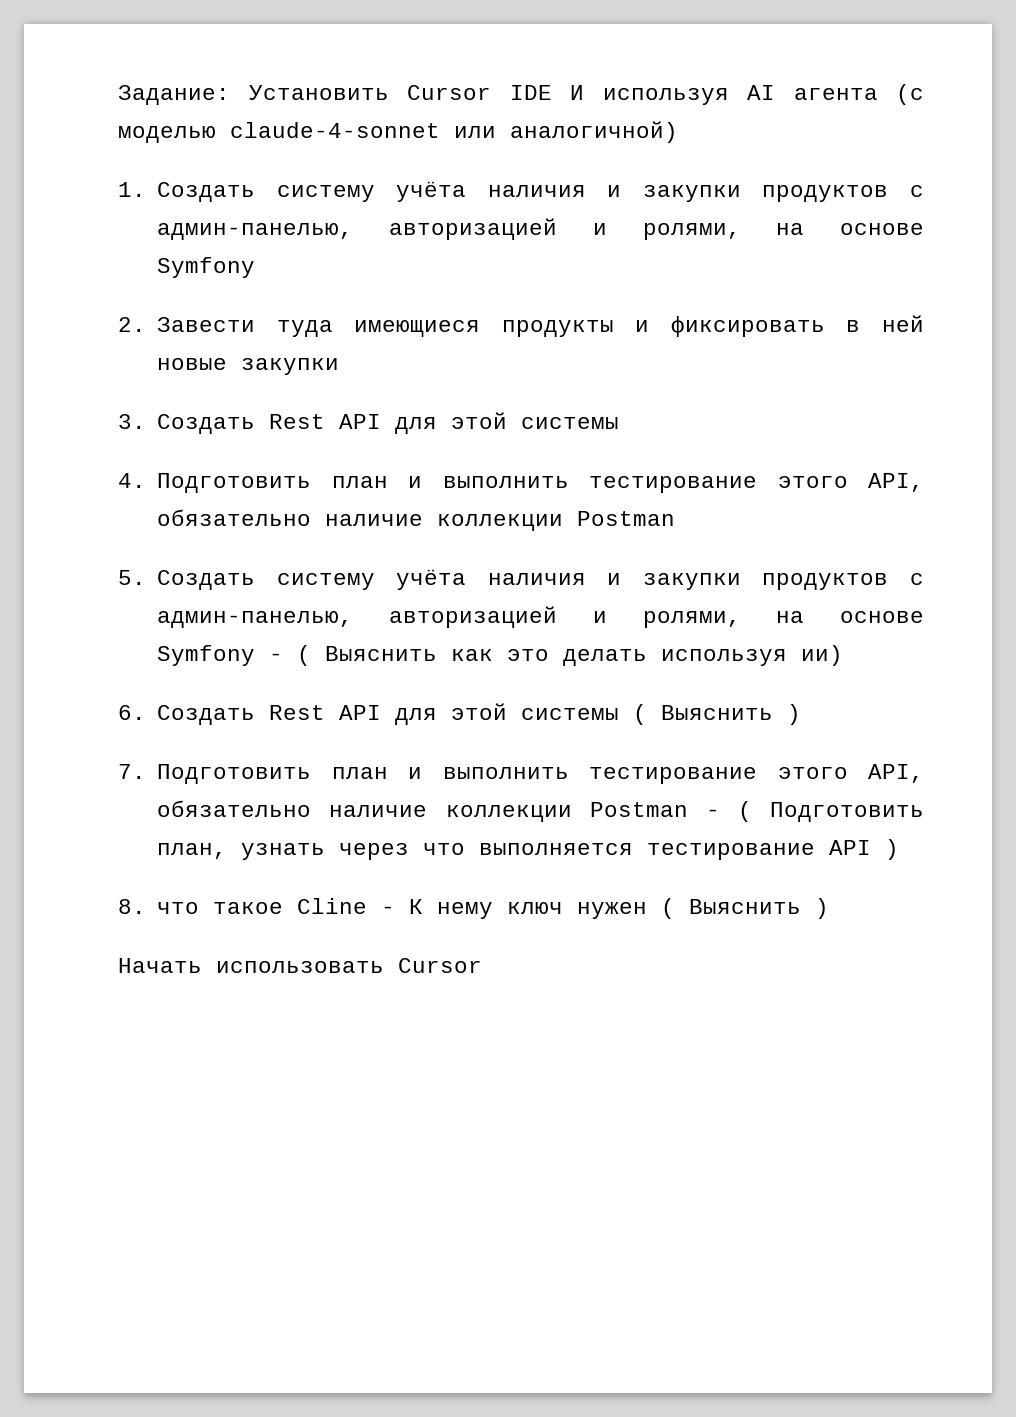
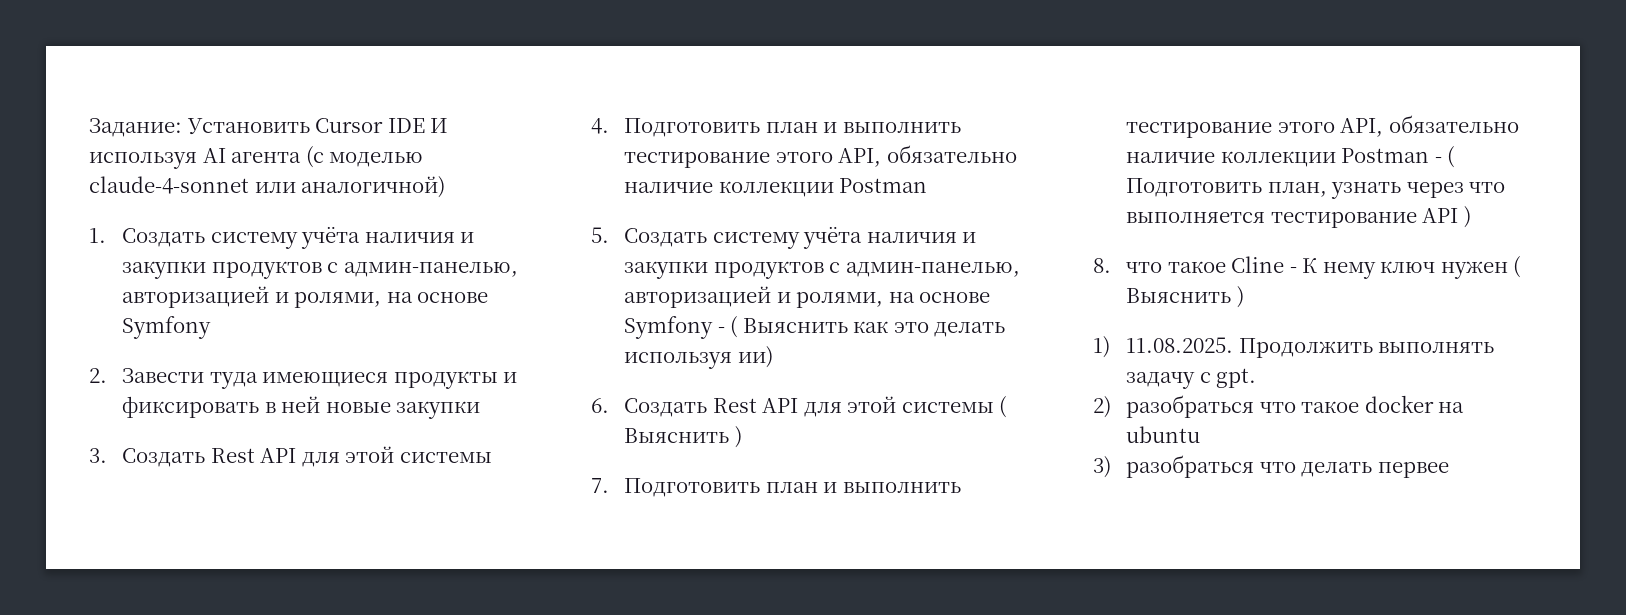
- Начать использовать Cursor
+ 1) 11.08.2025. Продолжить выполнять задачу с gpt.
+ 2) разобраться что такое docker на ubuntu
+ 3) разобраться что делать первее

